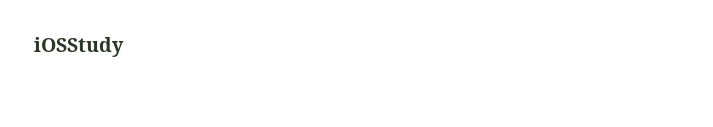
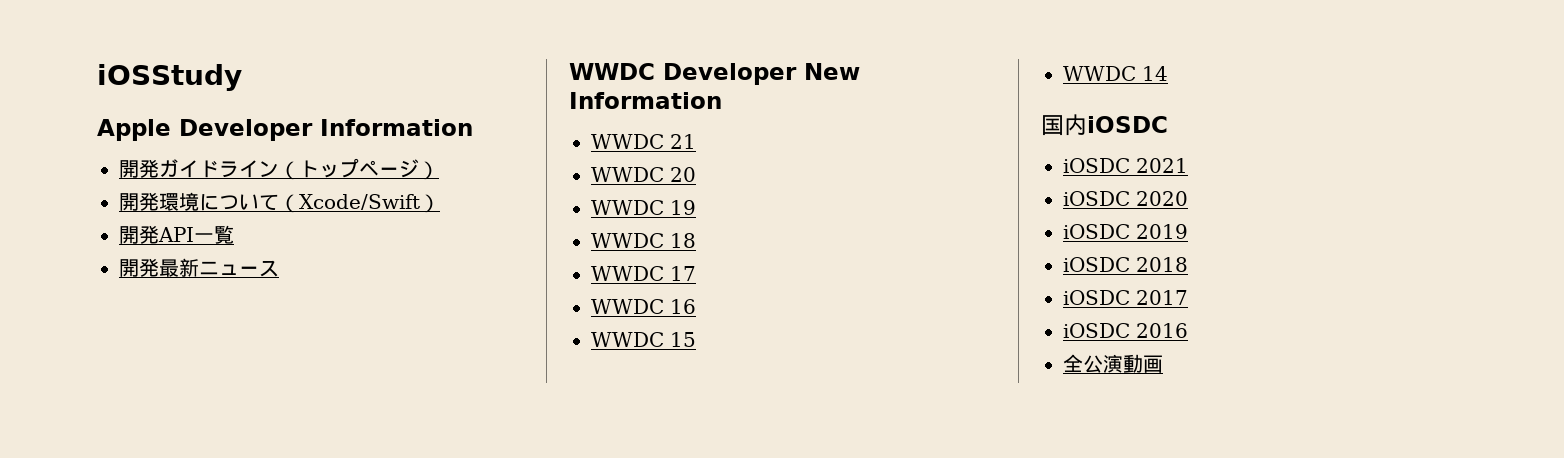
+ Apple Developer Information
+ 開発ガイドライン（トップページ）
+ 開発環境について（Xcode/Swift）
+ 開発API一覧
+ 開発最新ニュース
+ WWDC Developer New Information
+ WWDC 21
+ WWDC 20
+ WWDC 19
+ WWDC 18
+ WWDC 17
+ WWDC 16
+ WWDC 15
+ WWDC 14
+ 国内iOSDC
+ iOSDC 2021
+ iOSDC 2020
+ iOSDC 2019
+ iOSDC 2018
+ iOSDC 2017
+ iOSDC 2016
+ 全公演動画

